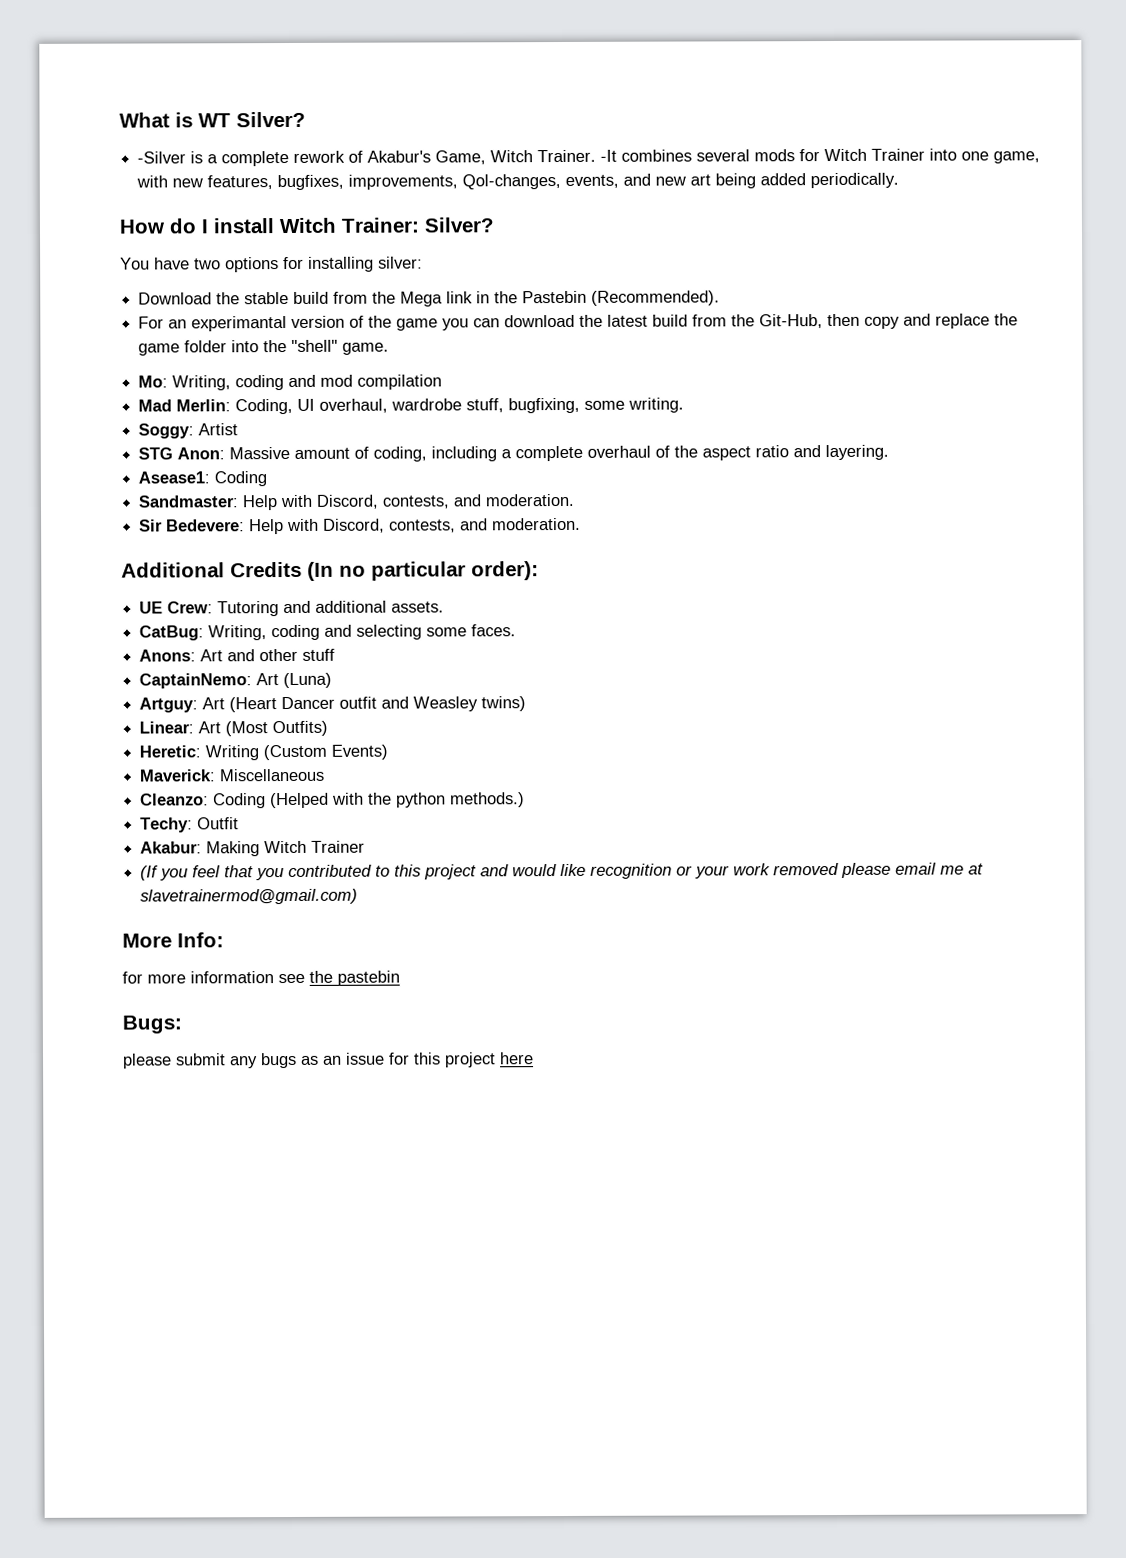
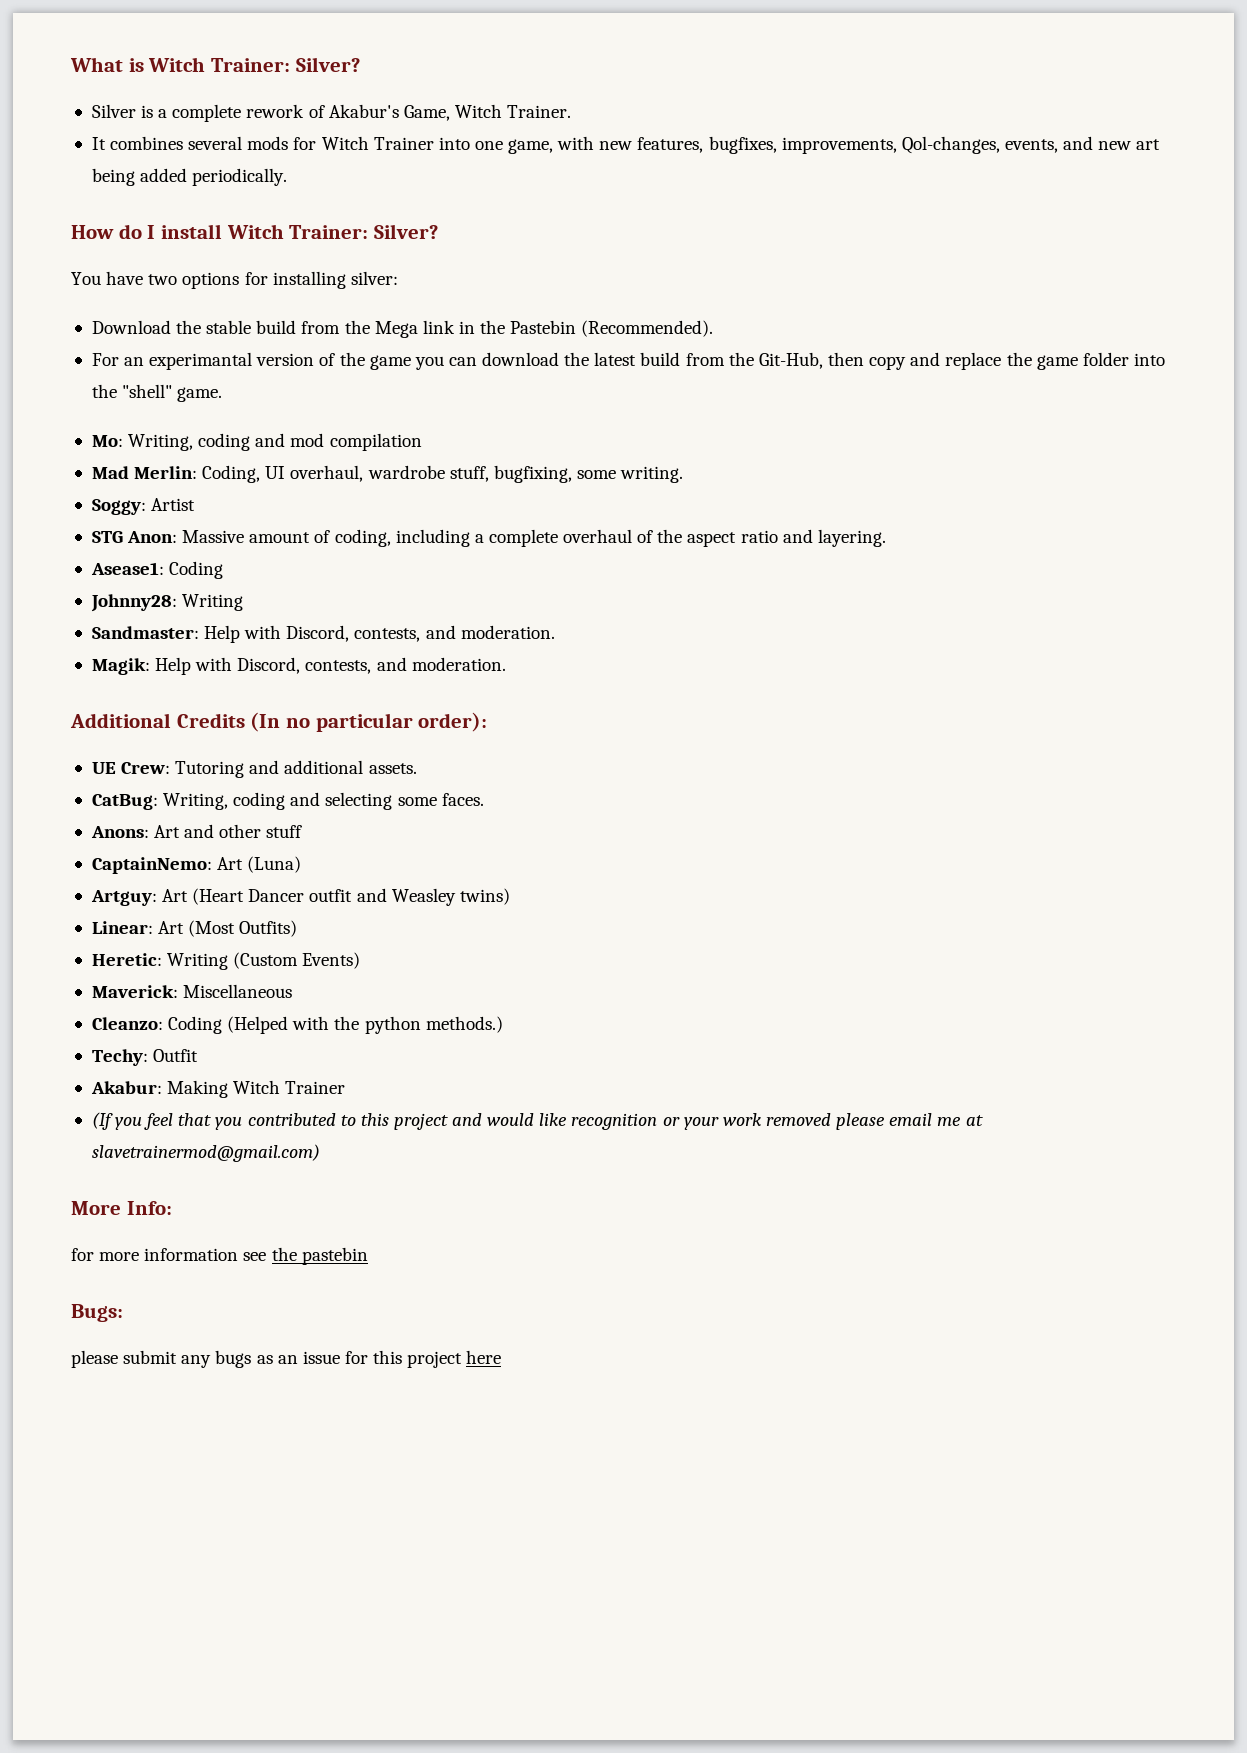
- What is WT Silver?
- -Silver is a complete rework of Akabur's Game, Witch Trainer. -It combines several mods for Witch Trainer into one game, with new features, bugfixes, improvements, Qol-changes, events, and new art being added periodically.
+ What is Witch Trainer: Silver?
+ Silver is a complete rework of Akabur's Game, Witch Trainer.
+ It combines several mods for Witch Trainer into one game, with new features, bugfixes, improvements, Qol-changes, events, and new art being added periodically.
+ Johnny28: Writing
- Sir Bedevere: Help with Discord, contests, and moderation.
+ Magik: Help with Discord, contests, and moderation.

